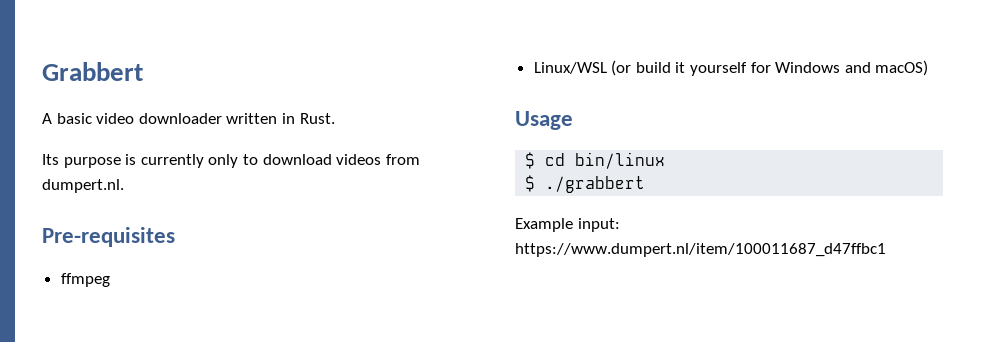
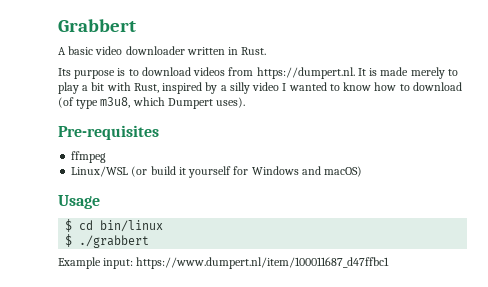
- Its purpose is currently only to download videos from dumpert.nl.
+ Its purpose is to download videos from https://dumpert.nl. It is made merely to play a bit with Rust, inspired by a silly video I wanted to know how to download (of type m3u8, which Dumpert uses).

